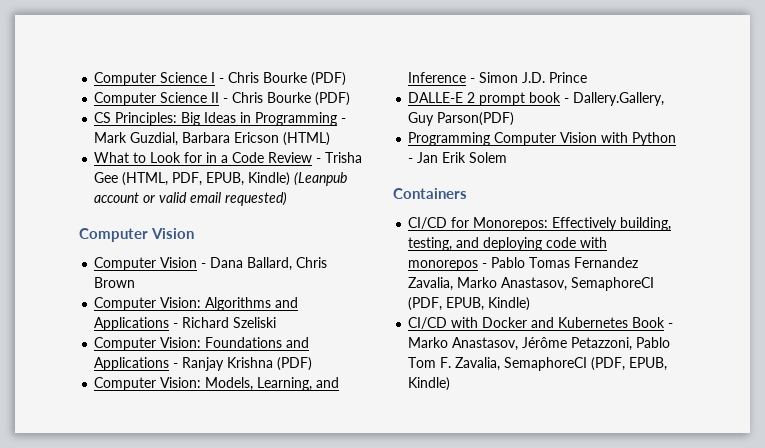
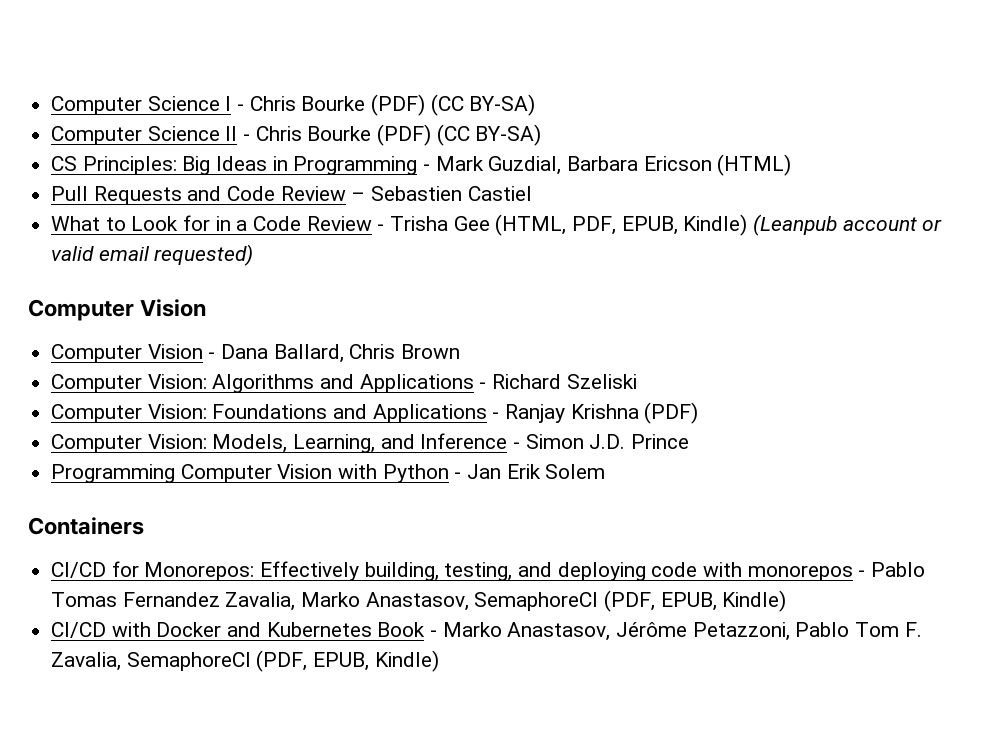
- Computer Science I - Chris Bourke (PDF)
+ Computer Science I - Chris Bourke (PDF) (CC BY-SA)
- Computer Science II - Chris Bourke (PDF)
+ Computer Science II - Chris Bourke (PDF) (CC BY-SA)
+ Pull Requests and Code Review – Sebastien Castiel
- DALLE-E 2 prompt book - Dallery.Gallery, Guy Parson(PDF)

